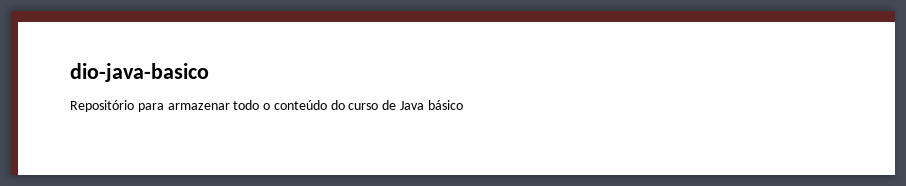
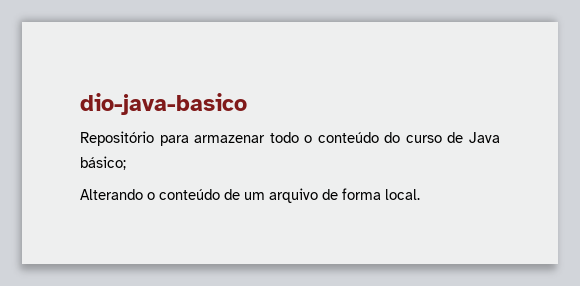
- Repositório para armazenar todo o conteúdo do curso de Java básico
+ Repositório para armazenar todo o conteúdo do curso de Java básico;
+ Alterando o conteúdo de um arquivo de forma local.

